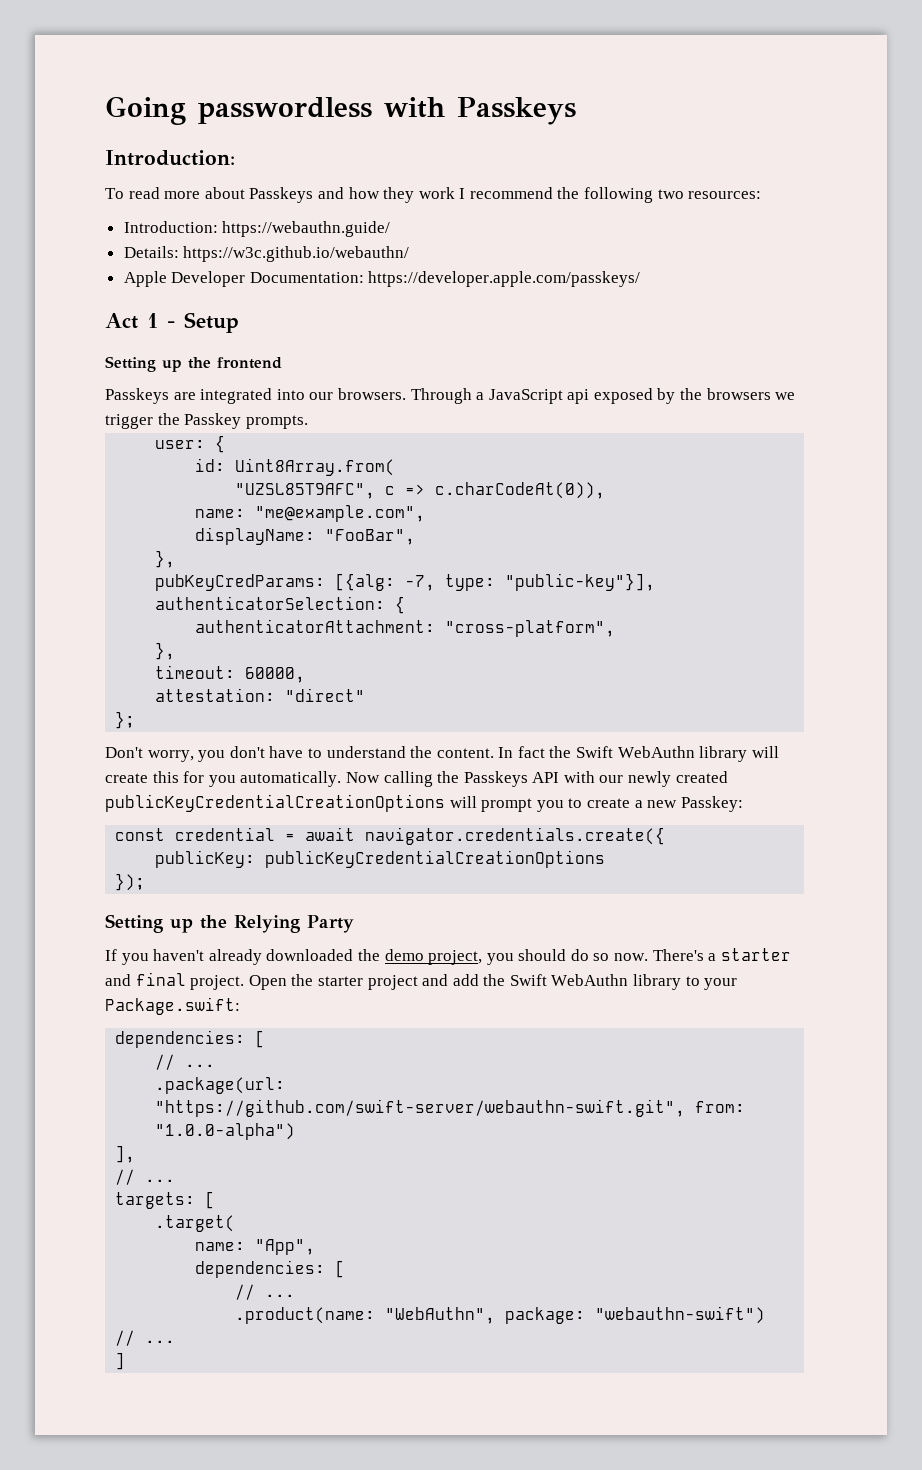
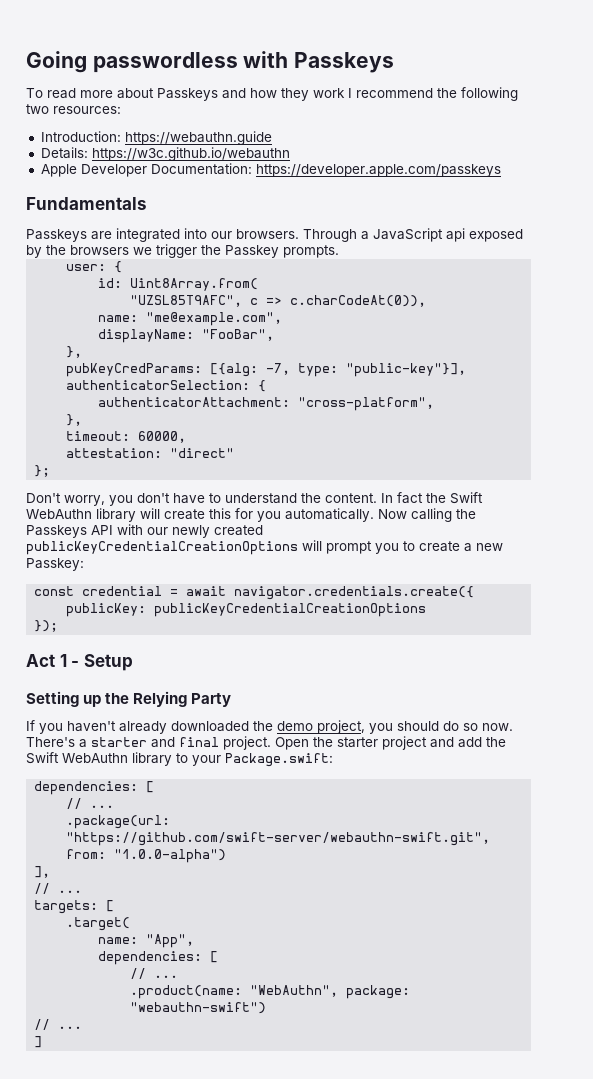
  Going passwordless with Passkeys
- Introduction:
- Introduction: https://webauthn.guide/
+ Introduction: https://webauthn.guide
- Details: https://w3c.github.io/webauthn/
+ Details: https://w3c.github.io/webauthn
- Apple Developer Documentation: https://developer.apple.com/passkeys/
- Act 1 - Setup
- Setting up the frontend
+ Apple Developer Documentation: https://developer.apple.com/passkeys
+ Fundamentals
+ Act 1 - Setup

